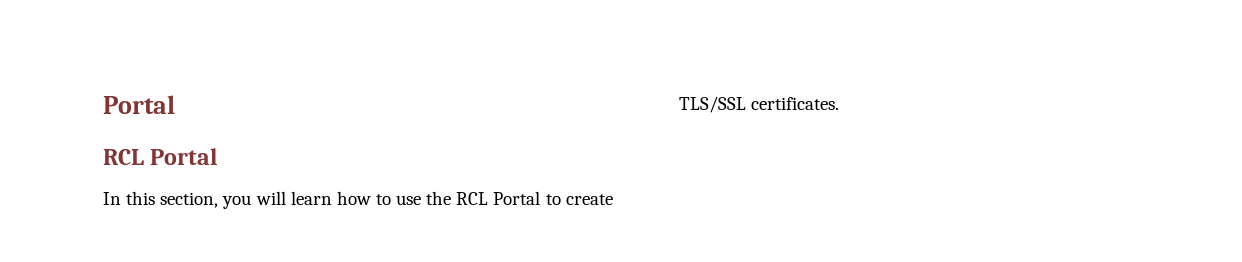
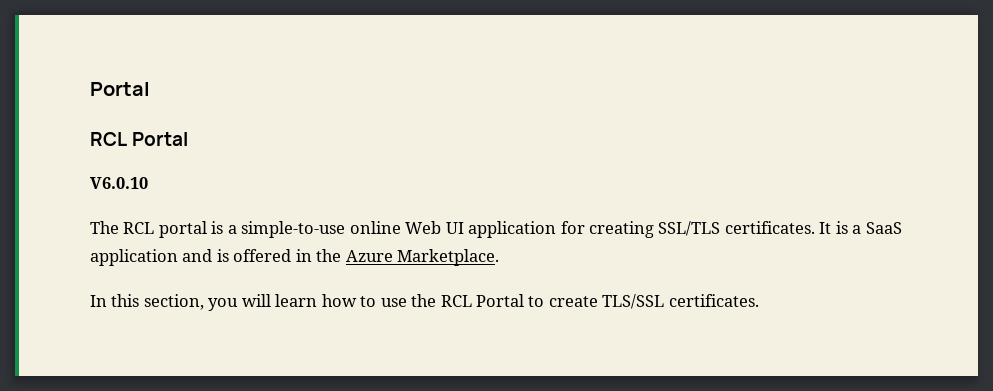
+ V6.0.10
+ The RCL portal is a simple-to-use online Web UI application for creating SSL/TLS certificates. It is a SaaS application and is offered in the Azure Marketplace.

